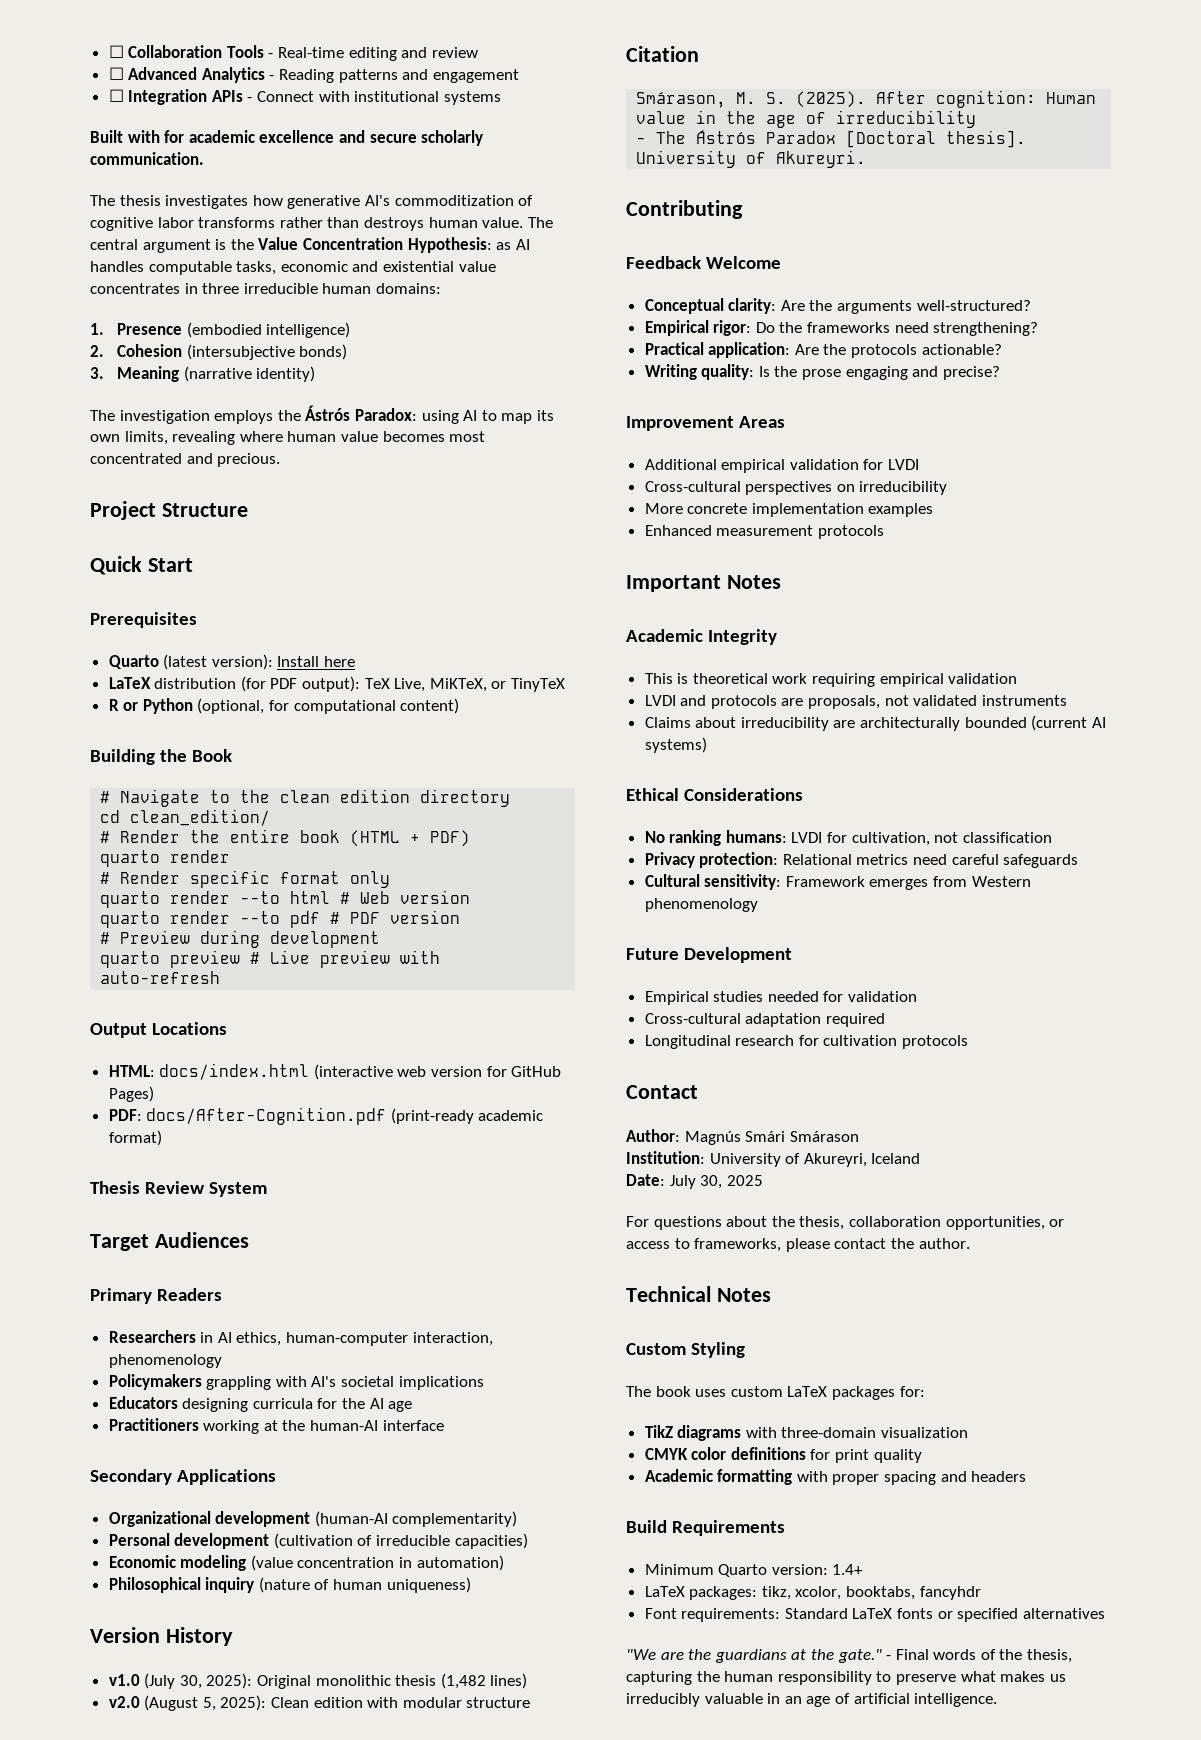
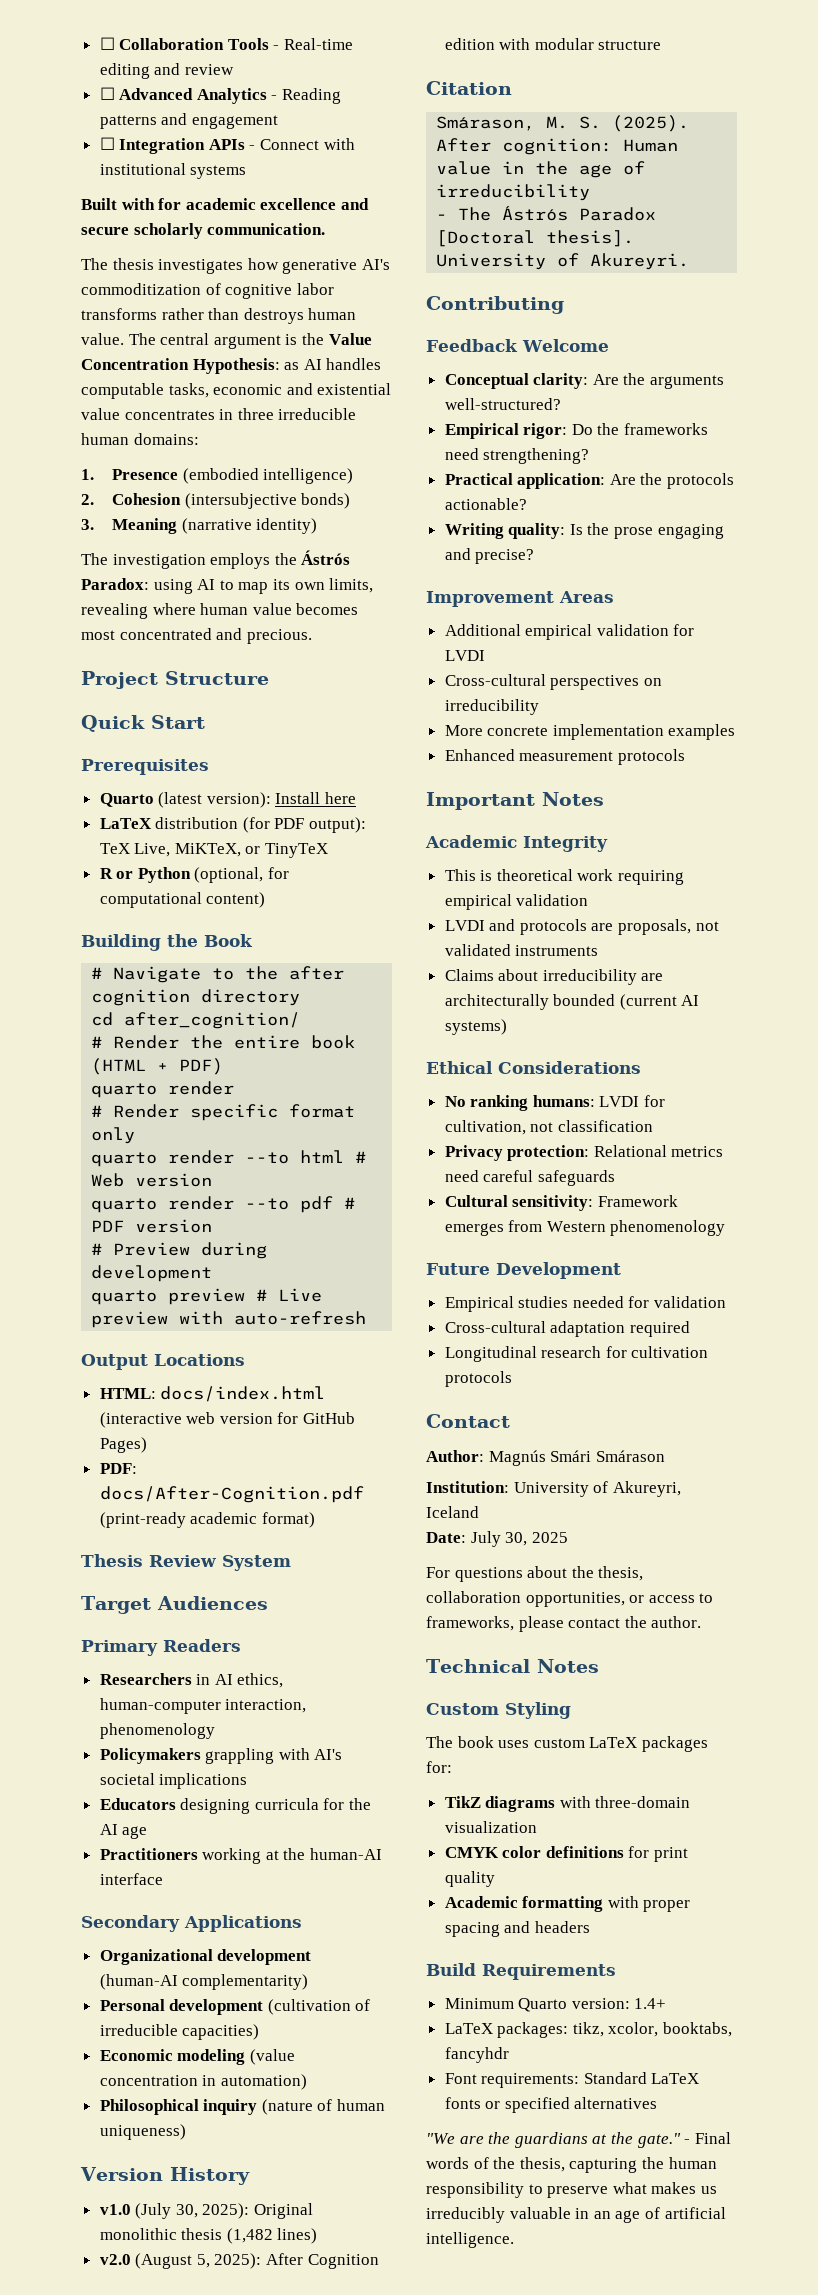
- # Navigate to the clean edition directory
+ # Navigate to the after cognition directory
- cd clean_edition/
+ cd after_cognition/
- v2.0 (August 5, 2025): Clean edition with modular structure
+ v2.0 (August 5, 2025): After Cognition edition with modular structure

